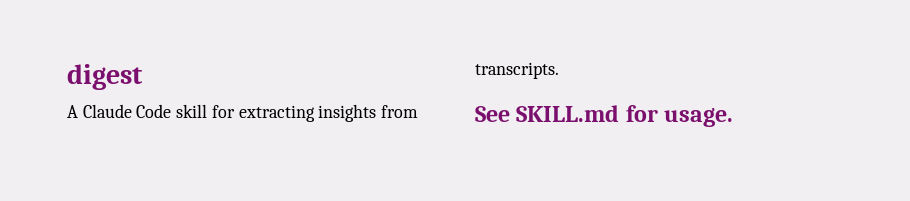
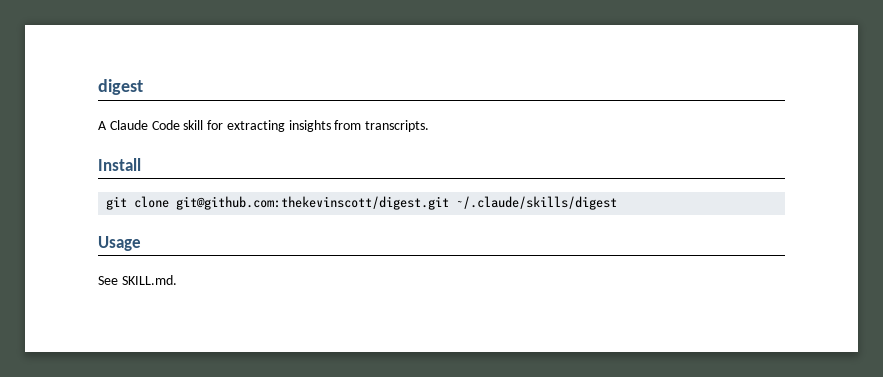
- See SKILL.md for usage.
+ Install
+ git clone git@github.com:thekevinscott/digest.git ~/.claude/skills/digest
+ Usage
+ See SKILL.md.

